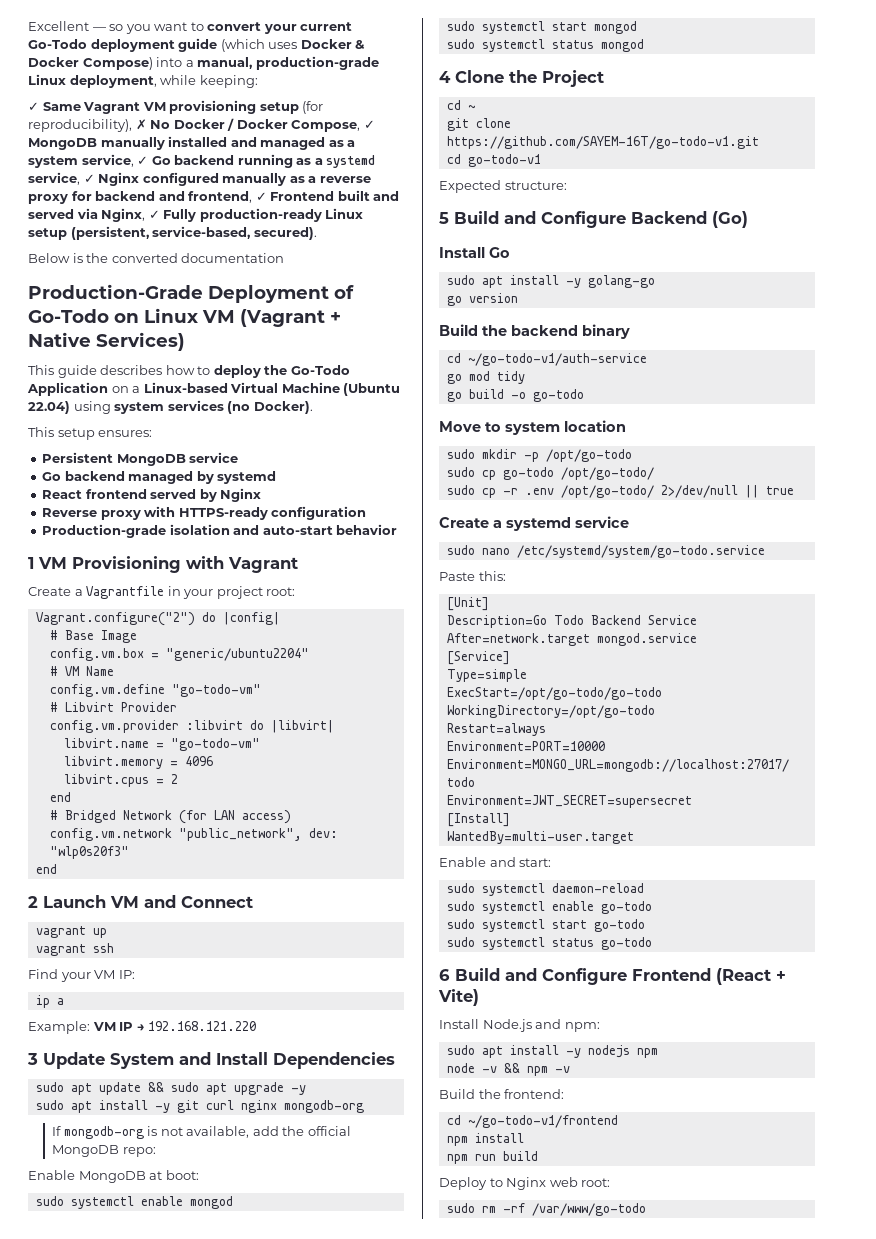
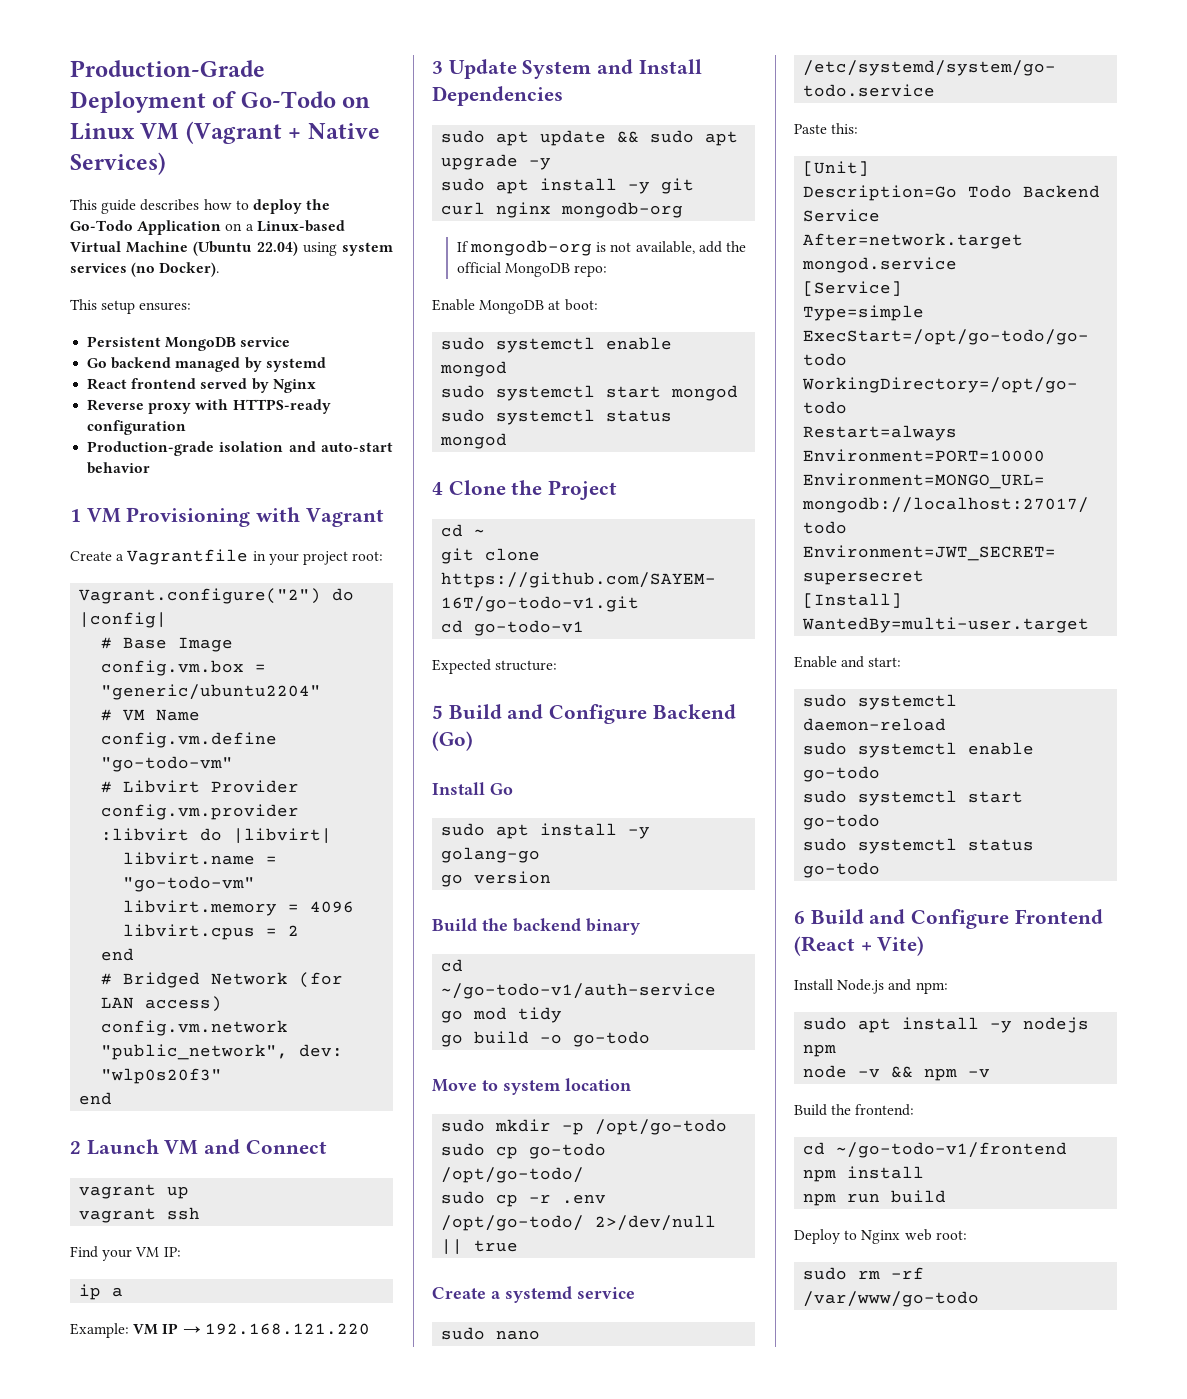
- Excellent — so you want to convert your current Go-Todo deployment guide (which uses Docker & Docker Compose) into a manual, production-grade Linux deployment, while keeping:
- ✓ Same Vagrant VM provisioning setup (for reproducibility), ✗ No Docker / Docker Compose, ✓ MongoDB manually installed and managed as a system service, ✓ Go backend running as a systemd service, ✓ Nginx configured manually as a reverse proxy for backend and frontend, ✓ Frontend built and served via Nginx, ✓ Fully production-ready Linux setup (persistent, service-based, secured).
- Below is the converted documentation

